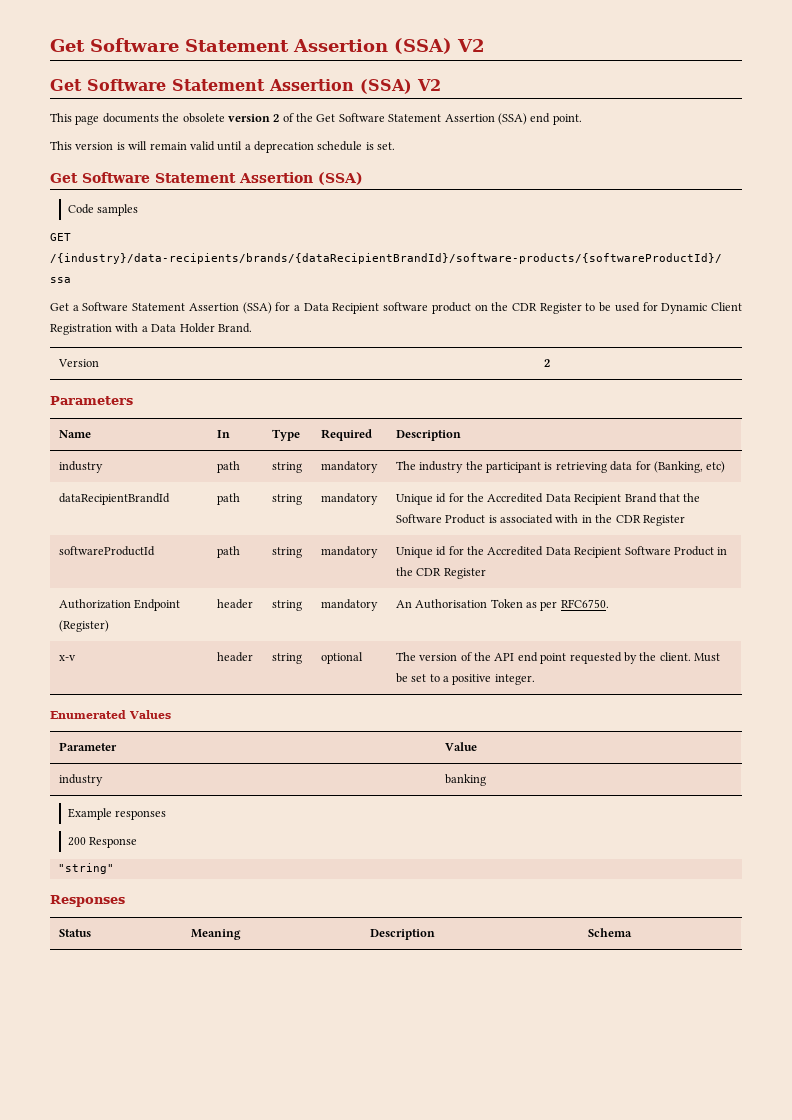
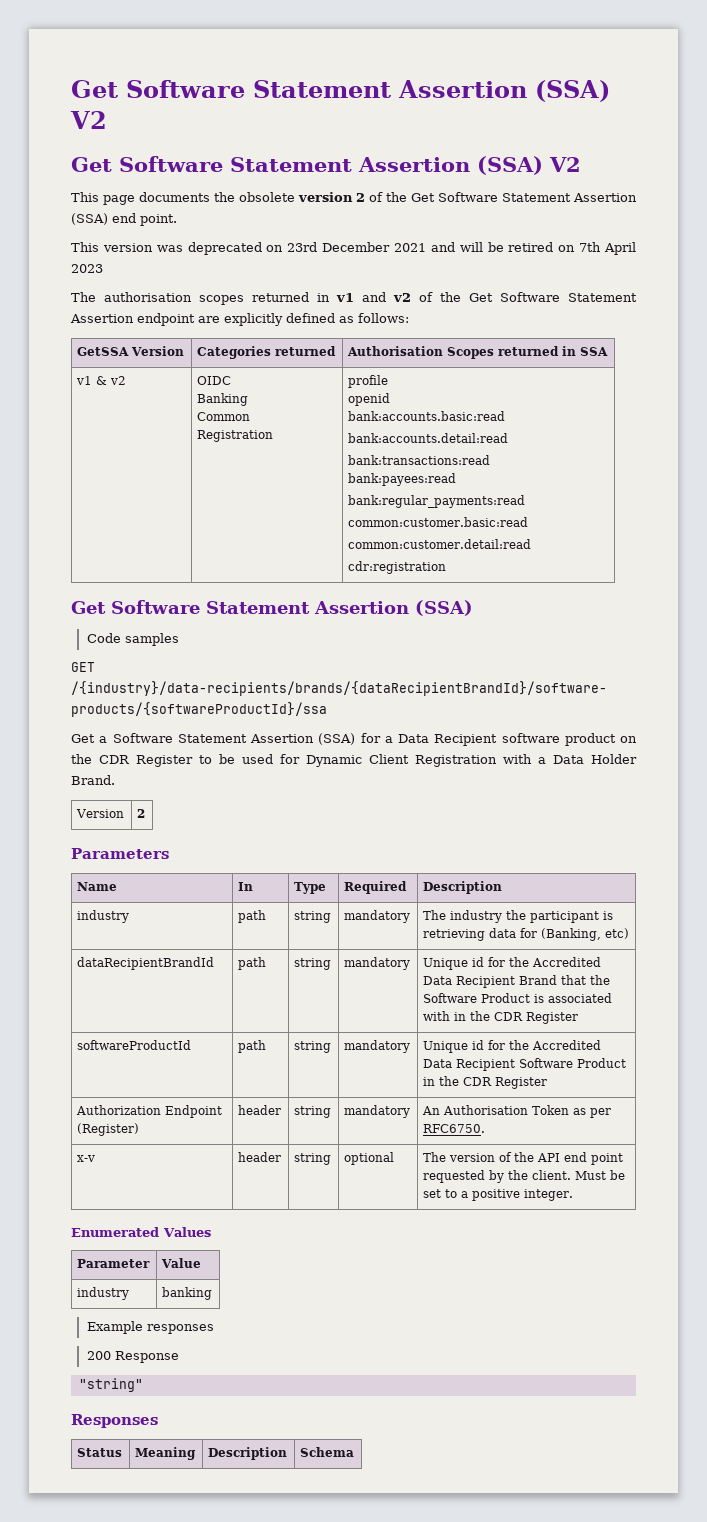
- This version is will remain valid until a deprecation schedule is set.
+ This version was deprecated on 23rd December 2021 and will be retired on 7th April 2023
+ The authorisation scopes returned in v1 and v2 of the Get Software Statement Assertion endpoint are explicitly defined as follows:
+ GetSSA Version | Categories returned | Authorisation Scopes returned in SSA
+ v1 & v2 | OIDC
+ Banking
+ Common
+ Registration | profile
+ openid
+ bank:accounts.basic:read
+ bank:accounts.detail:read
+ bank:transactions:read
+ bank:payees:read
+ bank:regular_payments:read
+ common:customer.basic:read
+ common:customer.detail:read
+ cdr:registration

